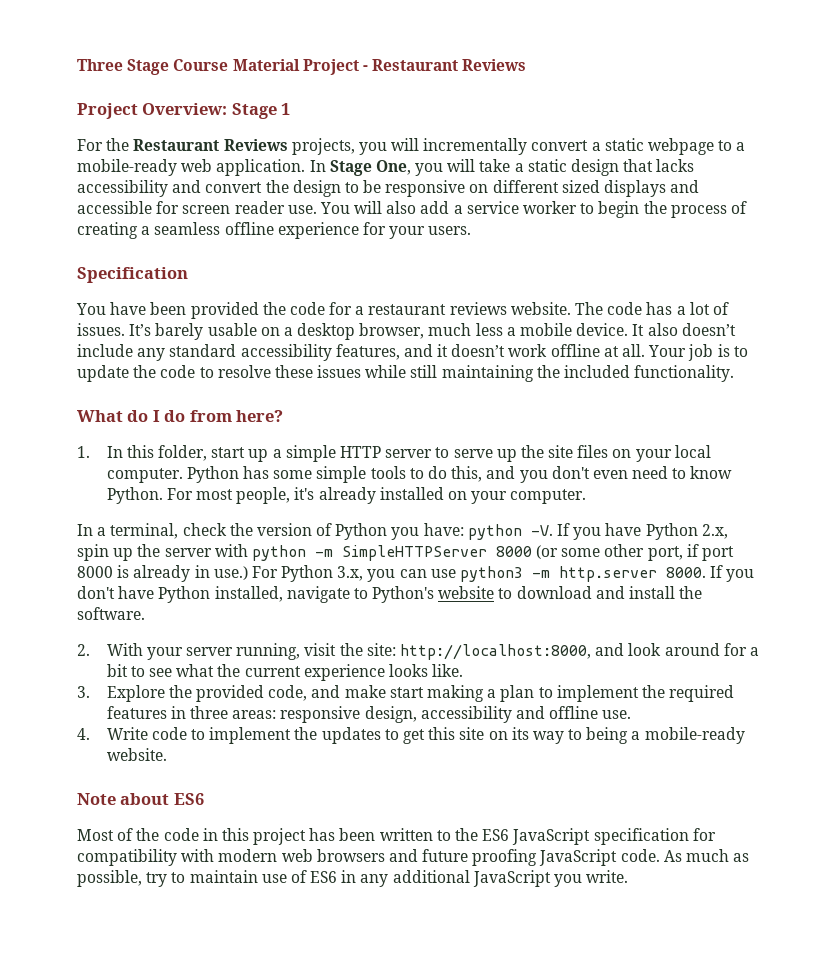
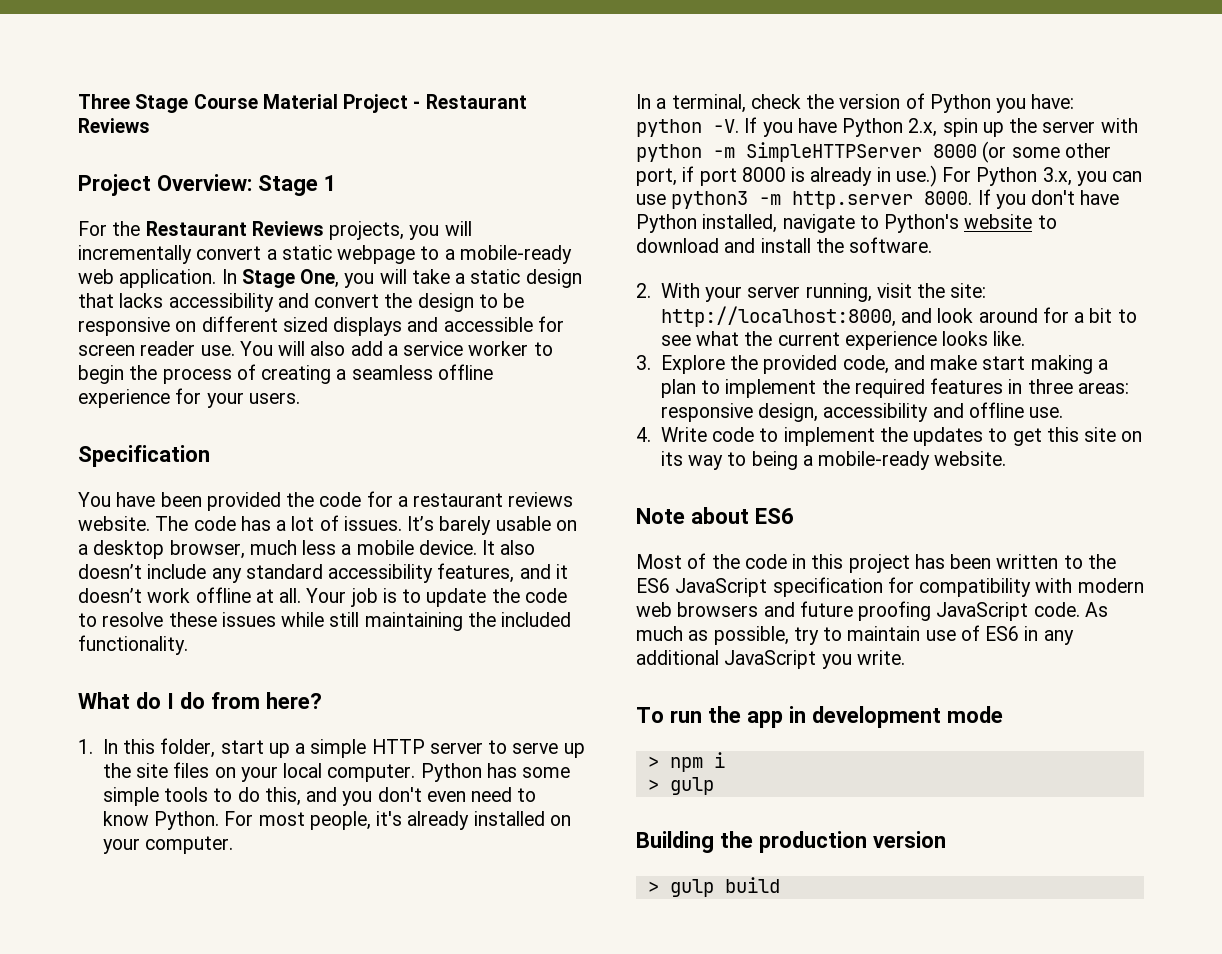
+ To run the app in development mode
+ > npm i
+ > gulp
+ Building the production version
+ > gulp build

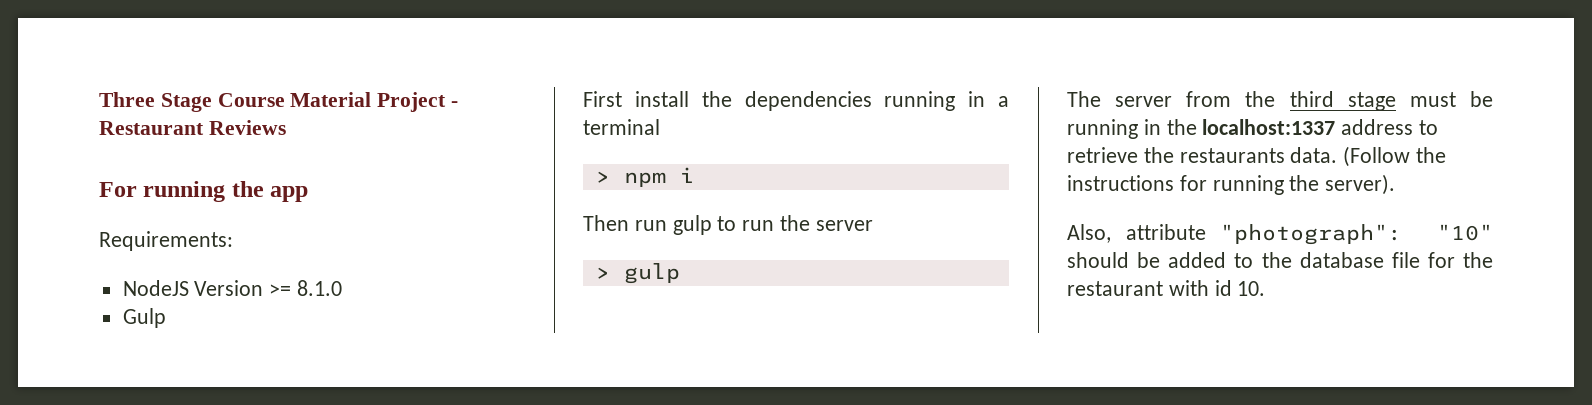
- Project Overview: Stage 1
- For the Restaurant Reviews projects, you will incrementally convert a static webpage to a mobile-ready web application. In Stage One, you will take a static design that lacks accessibility and convert the design to be responsive on different sized displays and accessible for screen reader use. You will also add a service worker to begin the process of creating a seamless offline experience for your users.
- Specification
- You have been provided the code for a restaurant reviews website. The code has a lot of issues. It’s barely usable on a desktop browser, much less a mobile device. It also doesn’t include any standard accessibility features, and it doesn’t work offline at all. Your job is to update the code to resolve these issues while still maintaining the included functionality.
- What do I do from here?
- 1. In this folder, start up a simple HTTP server to serve up the site files on your local computer. Python has some simple tools to do this, and you don't even need to know Python. For most people, it's already installed on your computer.
- In a terminal, check the version of Python you have: python -V. If you have Python 2.x, spin up the server with python -m SimpleHTTPServer 8000 (or some other port, if port 8000 is already in use.) For Python 3.x, you can use python3 -m http.server 8000. If you don't have Python installed, navigate to Python's website to download and install the software.
- 2. With your server running, visit the site: http://localhost:8000, and look around for a bit to see what the current experience looks like.
- 3. Explore the provided code, and make start making a plan to implement the required features in three areas: responsive design, accessibility and offline use.
- 4. Write code to implement the updates to get this site on its way to being a mobile-ready website.
- Note about ES6
- Most of the code in this project has been written to the ES6 JavaScript specification for compatibility with modern web browsers and future proofing JavaScript code. As much as possible, try to maintain use of ES6 in any additional JavaScript you write.
- To run the app in development mode
+ For running the app
+ Requirements:
+ NodeJS Version >= 8.1.0
+ Gulp
+ First install the dependencies running in a terminal
  > npm i
+ Then run gulp to run the server
  > gulp
- Building the production version
- > gulp build
+ The server from the third stage must be running in the localhost:1337 address to retrieve the restaurants data. (Follow the instructions for running the server).
+ Also, attribute "photograph": "10" should be added to the database file for the restaurant with id 10.

